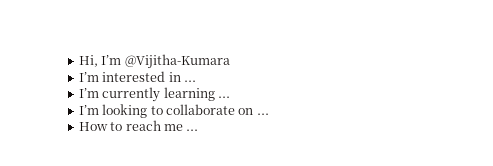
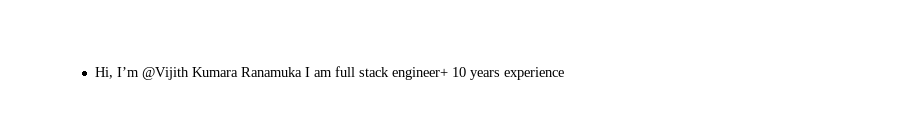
- Hi, I’m @Vijitha-Kumara
- I’m interested in ...
- I’m currently learning ...
- I’m looking to collaborate on ...
- How to reach me ...
+ Hi, I’m @Vijith Kumara Ranamuka I am full stack engineer+ 10 years experience

